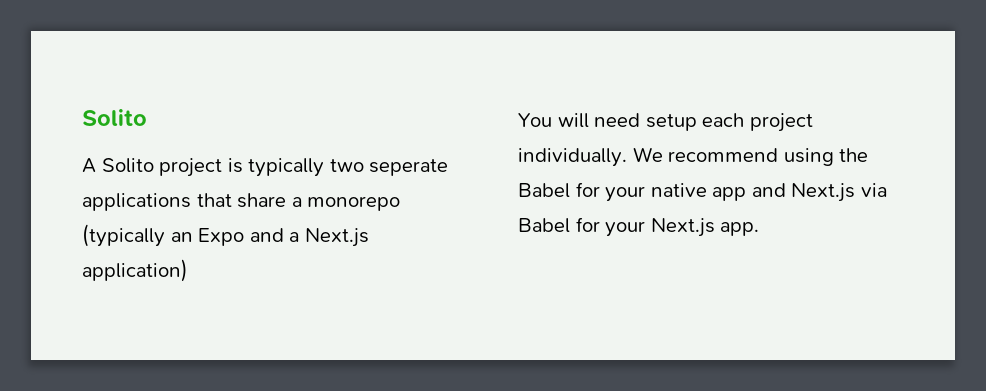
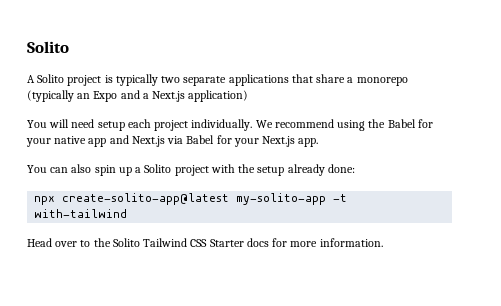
- A Solito project is typically two seperate applications that share a monorepo (typically an Expo and a Next.js application)
+ A Solito project is typically two separate applications that share a monorepo (typically an Expo and a Next.js application)
+ You can also spin up a Solito project with the setup already done:
+ npx create-solito-app@latest my-solito-app -t with-tailwind
+ Head over to the Solito Tailwind CSS Starter docs for more information.

